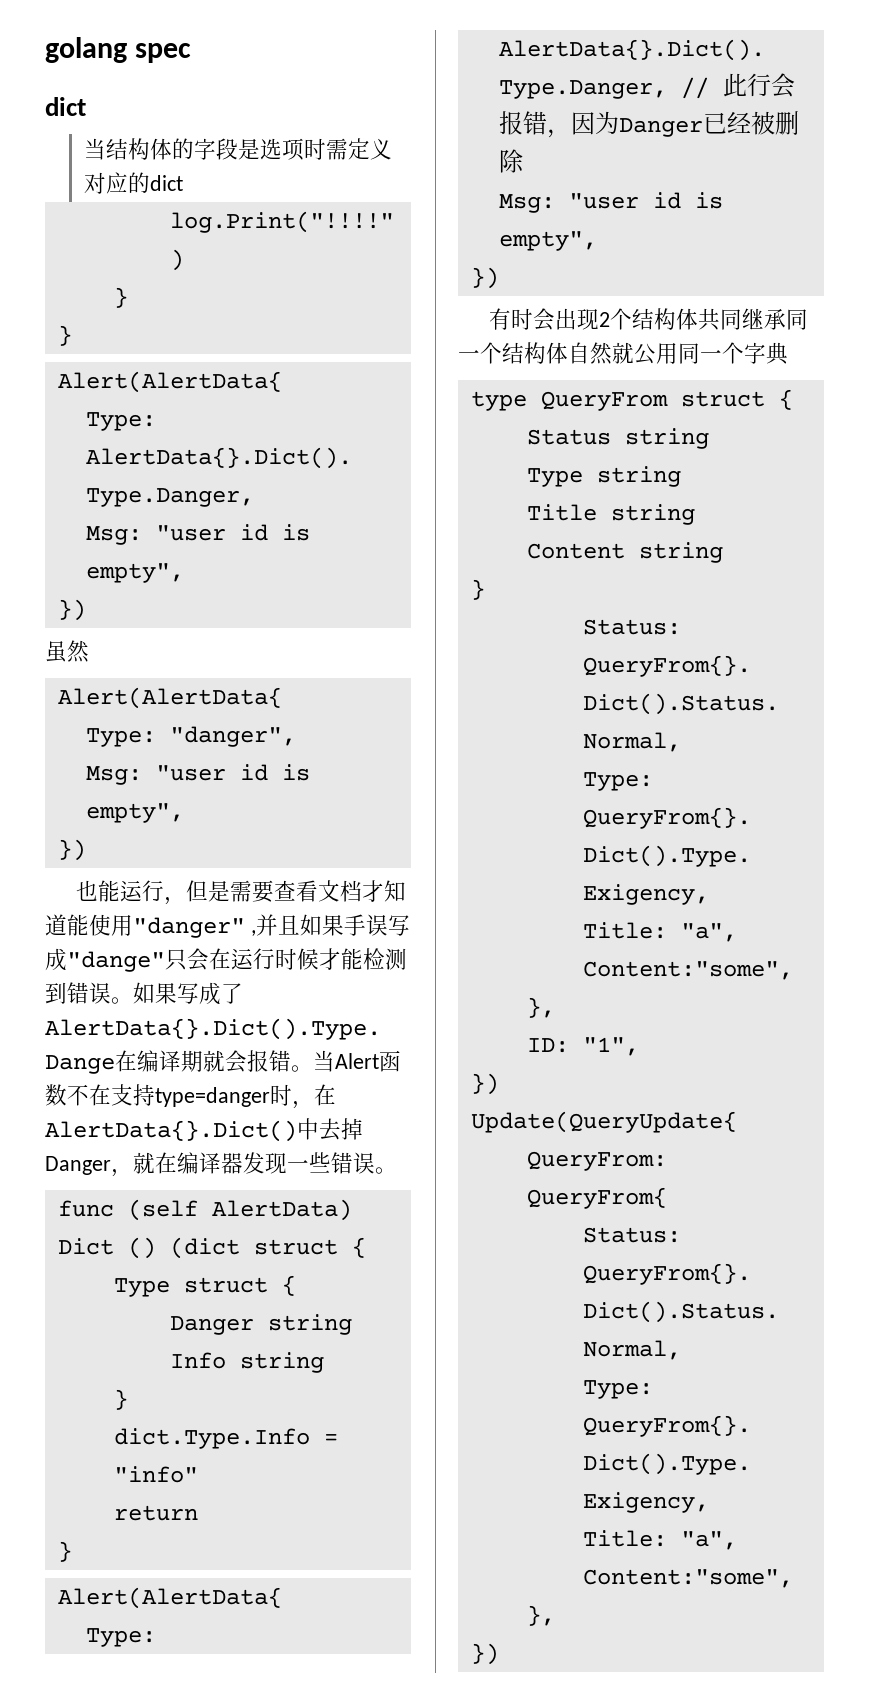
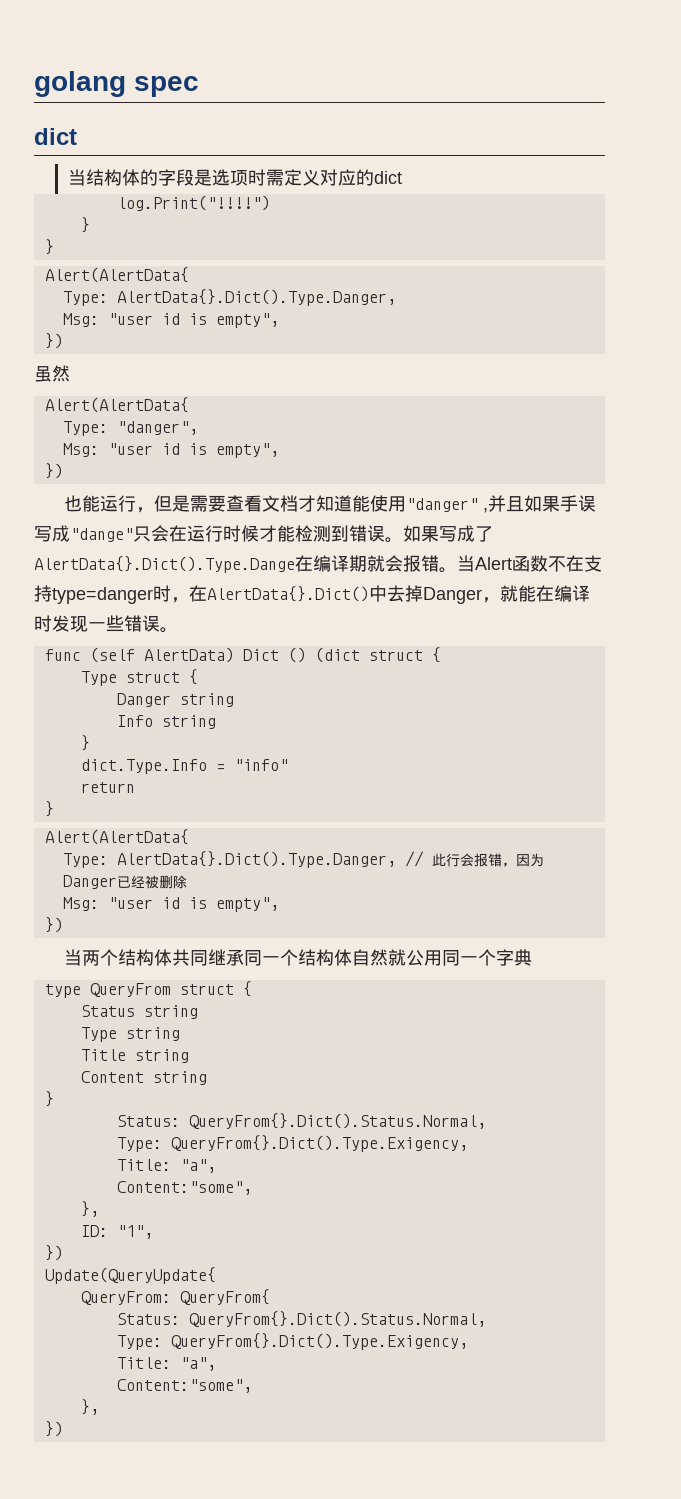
- 当Alert函数不在支持type=danger时，在AlertData{}.Dict()中去掉Danger，就在编译器发现一些错误。
+ 当Alert函数不在支持type=danger时，在AlertData{}.Dict()中去掉Danger，就能在编译时发现一些错误。
- 有时会出现2个结构体共同继承同一个结构体自然就公用同一个字典
+ 当两个结构体共同继承同一个结构体自然就公用同一个字典

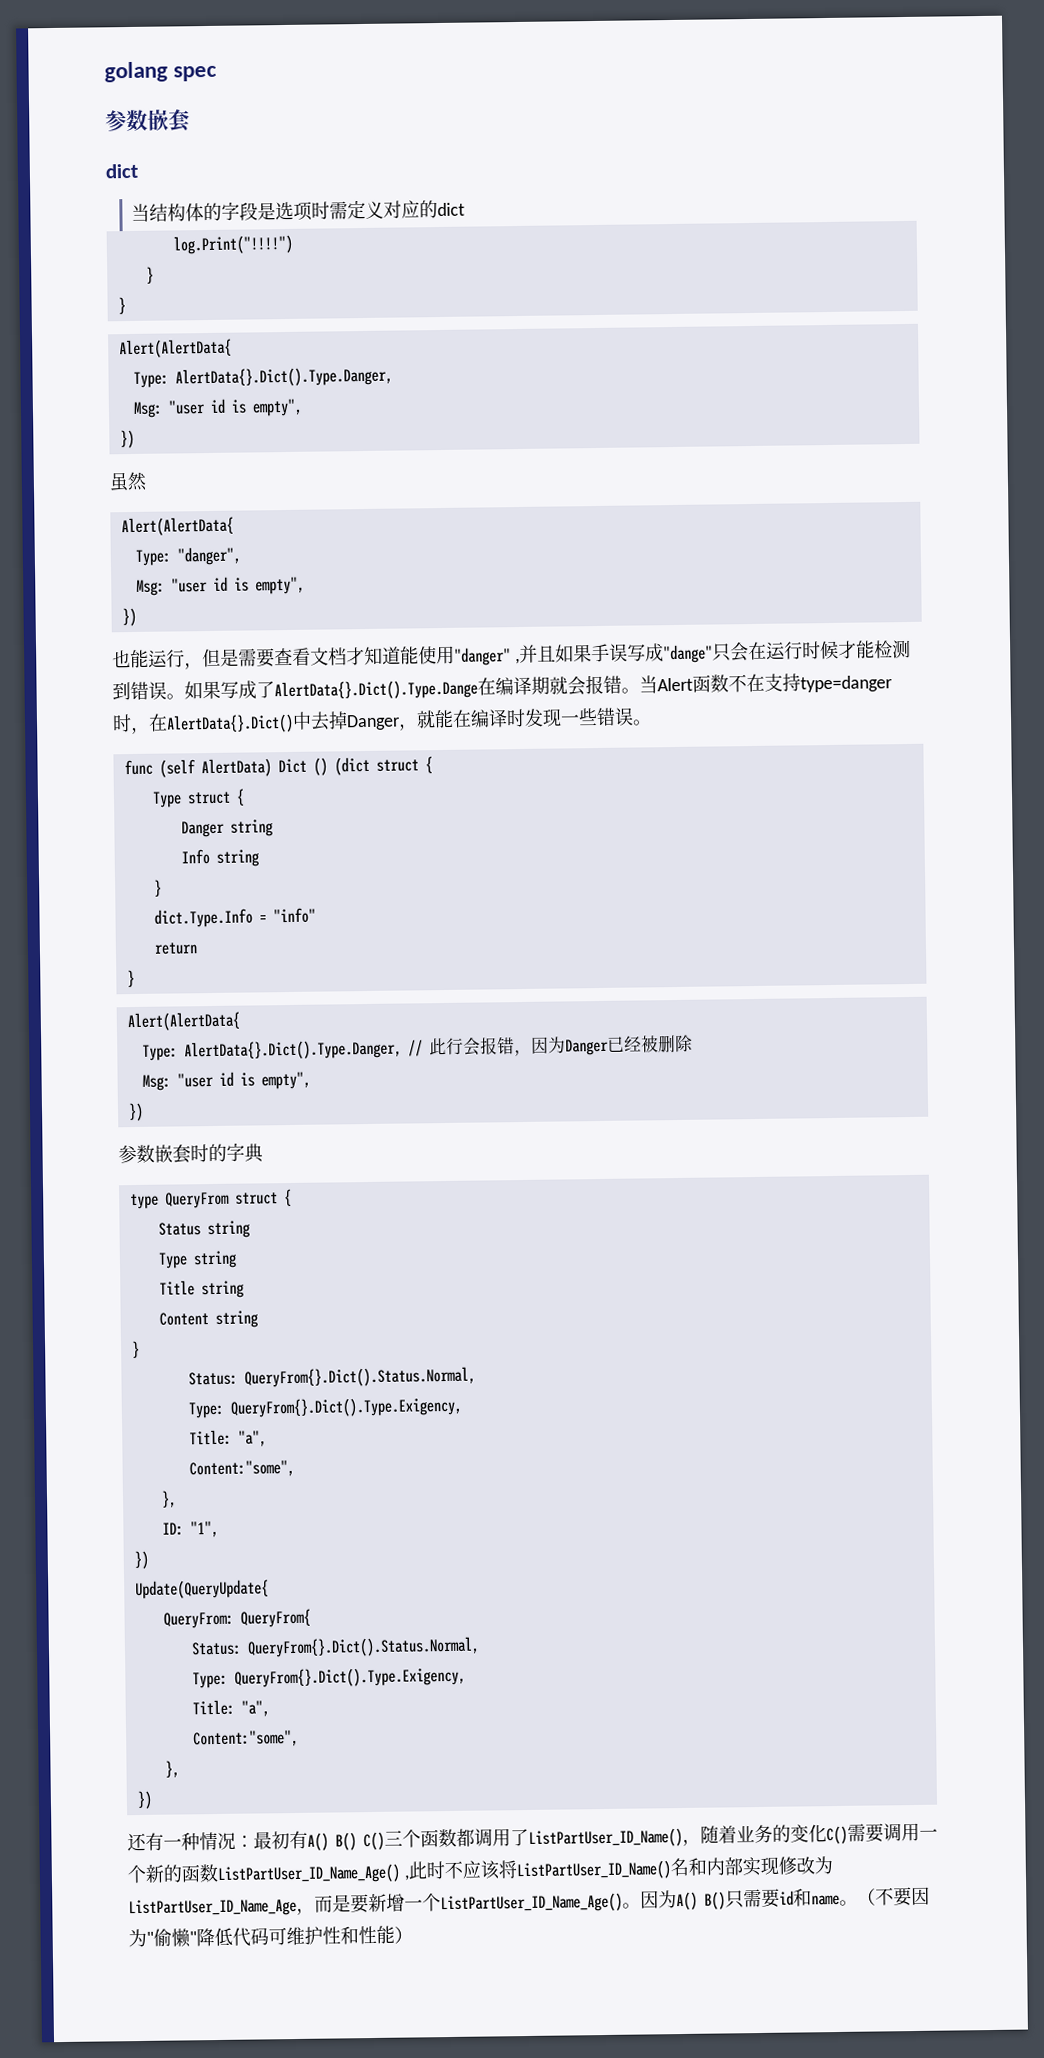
  golang spec
+ 参数嵌套
- 当两个结构体共同继承同一个结构体自然就公用同一个字典
+ 参数嵌套时的字典
+ 还有一种情况：最初有A() B() C()三个函数都调用了ListPartUser_ID_Name()，随着业务的变化C()需要调用一个新的函数ListPartUser_ID_Name_Age() ,此时不应该将ListPartUser_ID_Name()名和内部实现修改为ListPartUser_ID_Name_Age，而是要新增一个ListPartUser_ID_Name_Age()。因为A() B()只需要id和name。（不要因为"偷懒"降低代码可维护性和性能）

